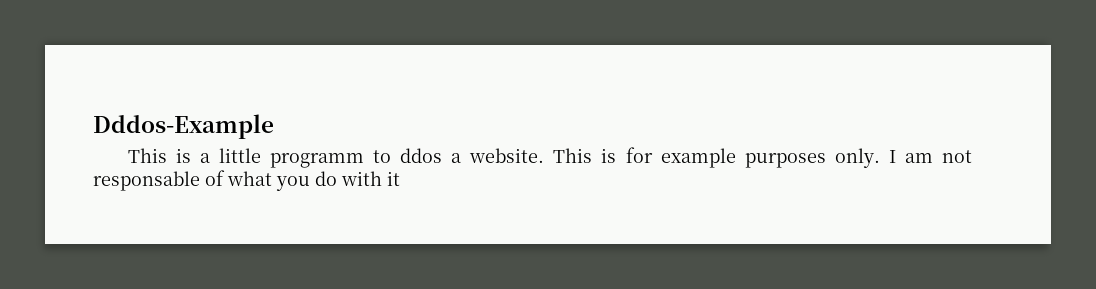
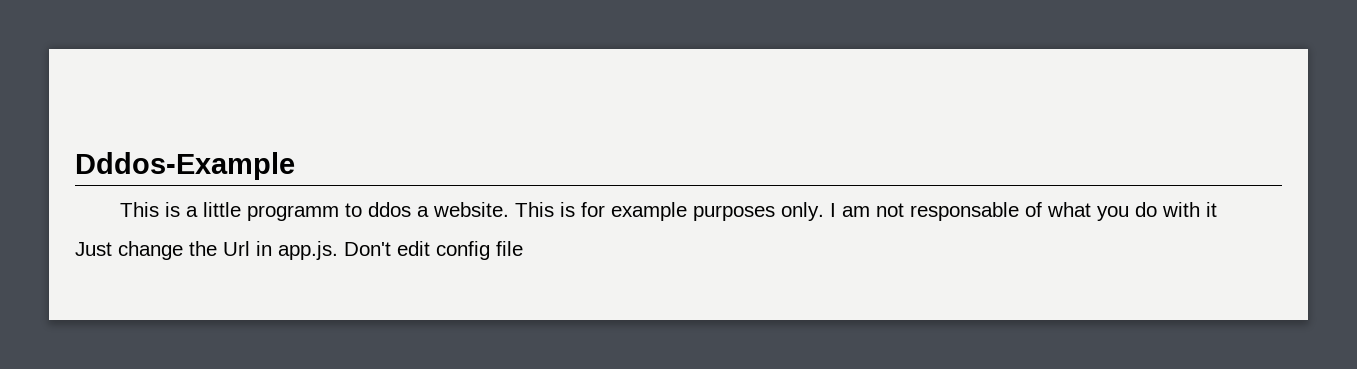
+ Just change the Url in app.js. Don't edit config file

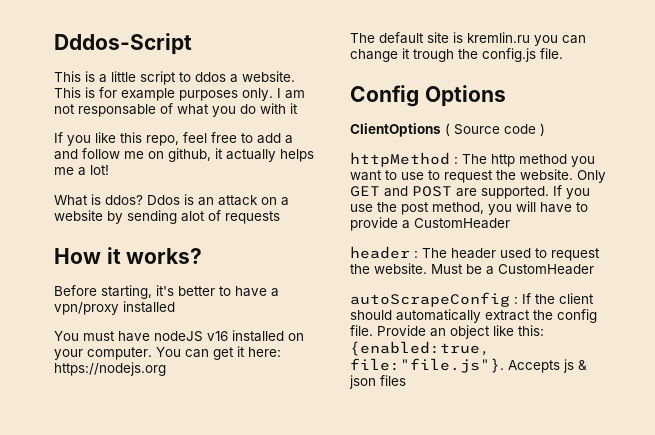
- Dddos-Example
+ Dddos-Script
- This is a little programm to ddos a website.
+ This is a little script to ddos a website.
- Just change the Url in app.js. Don't edit config file
+ If you like this repo, feel free to add a and follow me on github, it actually helps me a lot!
+ What is ddos? Ddos is an attack on a website by sending alot of requests
+ How it works?
+ Before starting, it's better to have a vpn/proxy installed
+ You must have nodeJS v16 installed on your computer. You can get it here: https://nodejs.org
+ The default site is kremlin.ru you can change it trough the config.js file.
+ Config Options
+ ClientOptions ( Source code )
+ httpMethod : The http method you want to use to request the website. Only GET and POST are supported. If you use the post method, you will have to provide a CustomHeader
+ header : The header used to request the website. Must be a CustomHeader
+ autoScrapeConfig : If the client should automatically extract the config file. Provide an object like this: {enabled:true, file:"file.js"}. Accepts js & json files

